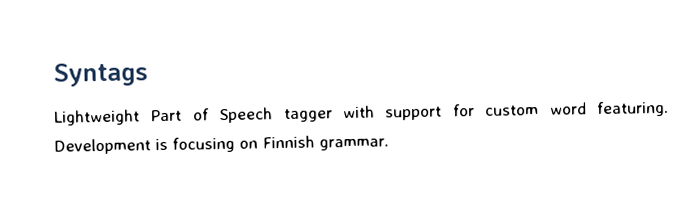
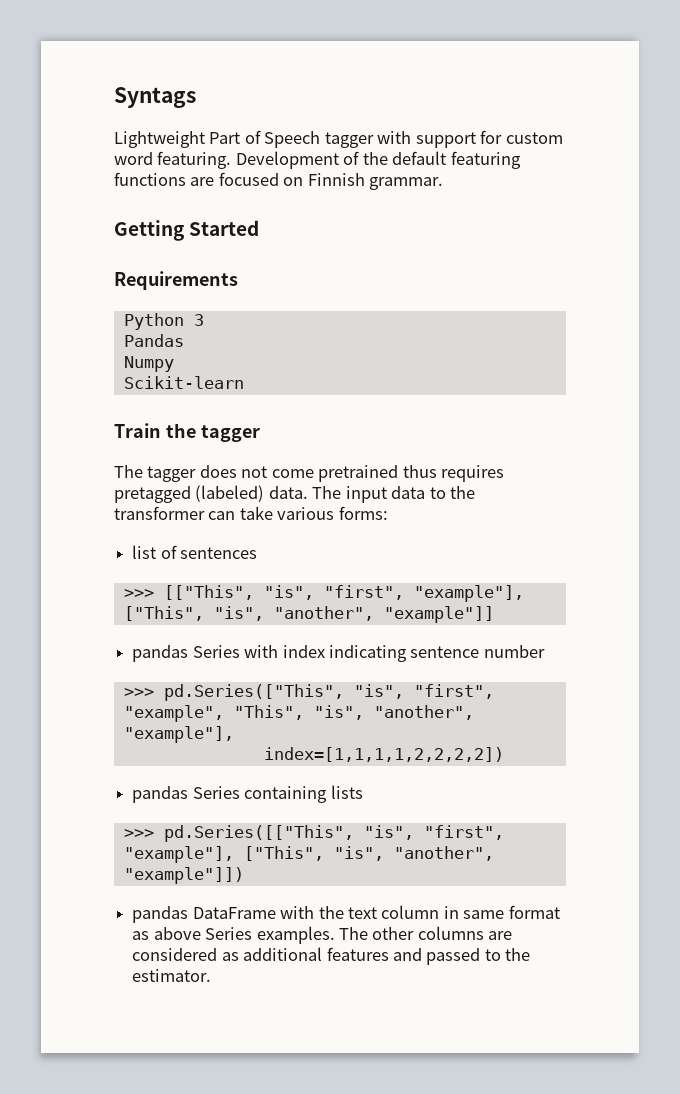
- Development is focusing on Finnish grammar.
+ Development of the default featuring functions are focused on Finnish grammar.
+ Getting Started
+ Requirements
+ Python 3
+ Pandas
+ Numpy
+ Scikit-learn
+ Train the tagger
+ The tagger does not come pretrained thus requires pretagged (labeled) data. The input data to the transformer can take various forms:
+ list of sentences
+ >>> [["This", "is", "first", "example"], ["This", "is", "another", "example"]]
+ pandas Series with index indicating sentence number
+ >>> pd.Series(["This", "is", "first", "example", "This", "is", "another", "example"],
+ index=[1,1,1,1,2,2,2,2])
+ pandas Series containing lists
+ >>> pd.Series([["This", "is", "first", "example"], ["This", "is", "another", "example"]])
+ pandas DataFrame with the text column in same format as above Series examples. The other columns are considered as additional features and passed to the estimator.

